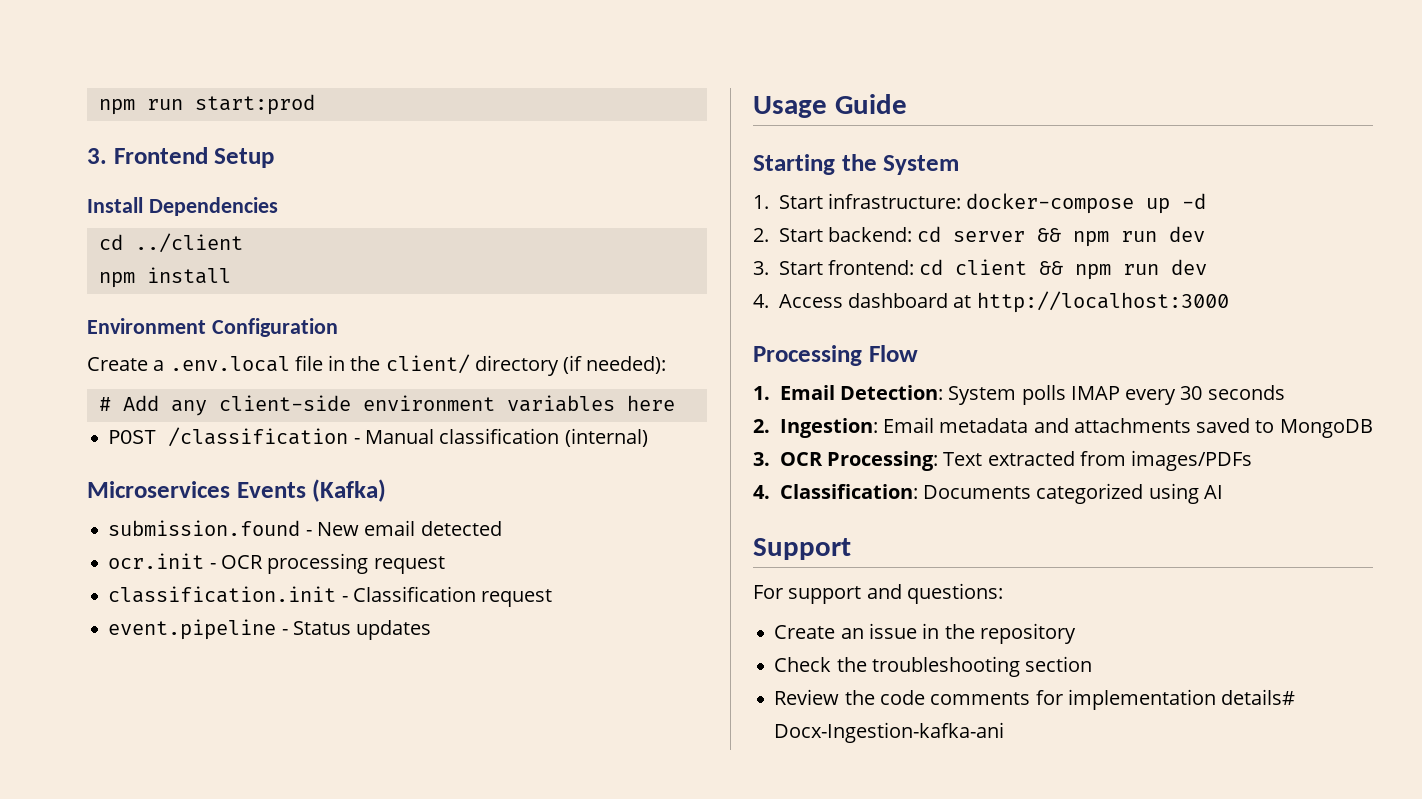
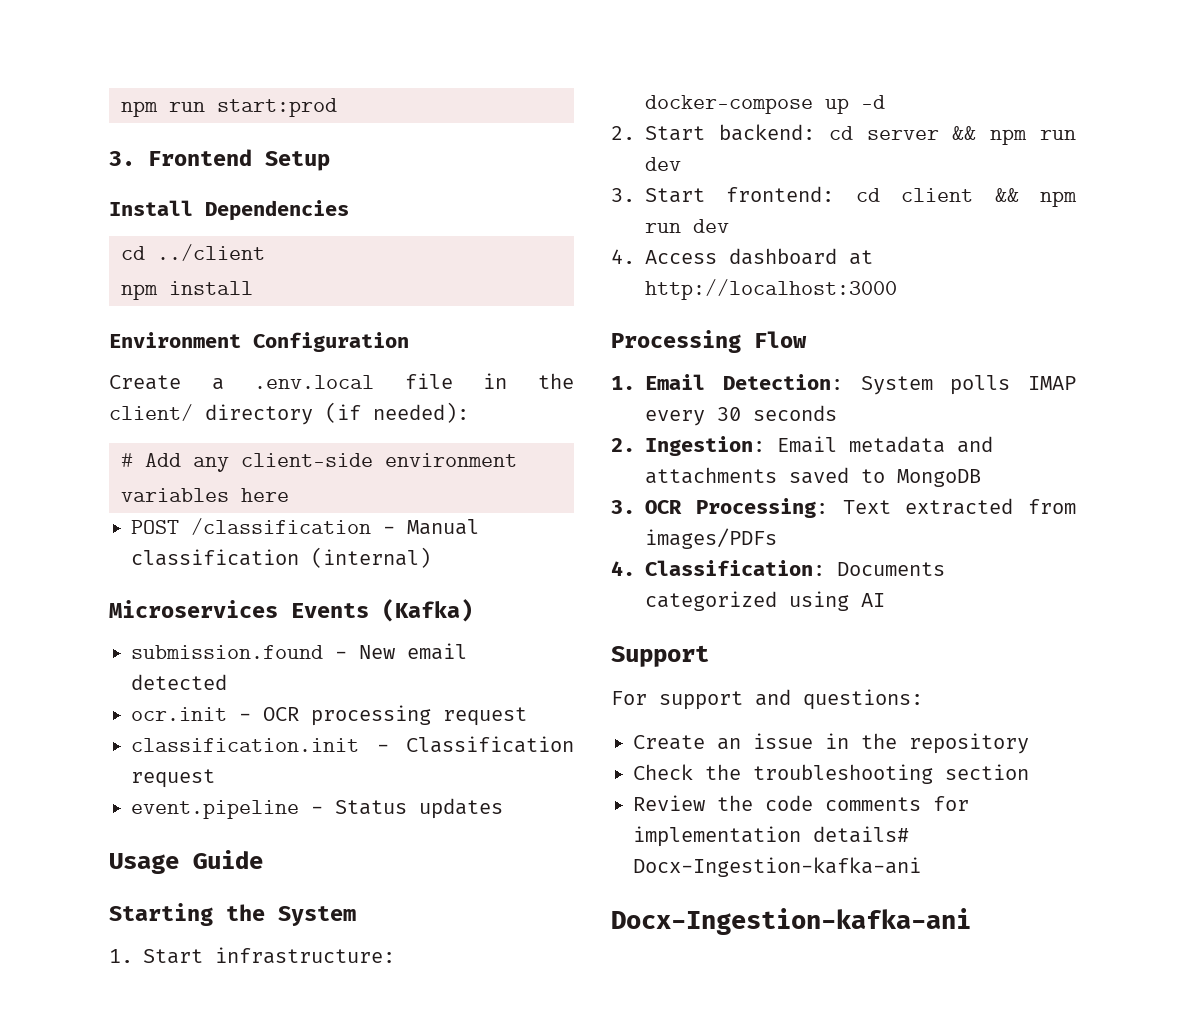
  Review the code comments for implementation details# Docx-Ingestion-kafka-ani
+ Docx-Ingestion-kafka-ani

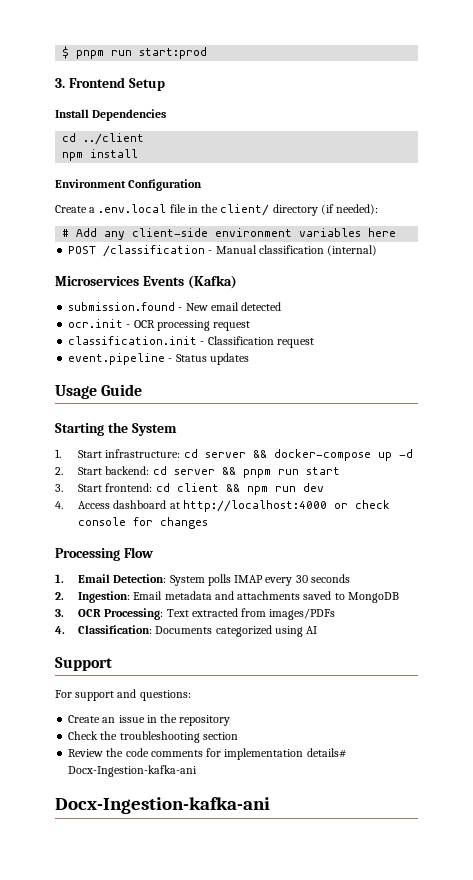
- npm run start:prod
+ $ pnpm run start:prod
- 1. Start infrastructure: docker-compose up -d
+ 1. Start infrastructure: cd server && docker-compose up -d
- 2. Start backend: cd server && npm run dev
+ 2. Start backend: cd server && pnpm run start
- 4. Access dashboard at http://localhost:3000
+ 4. Access dashboard at http://localhost:4000 or check console for changes

